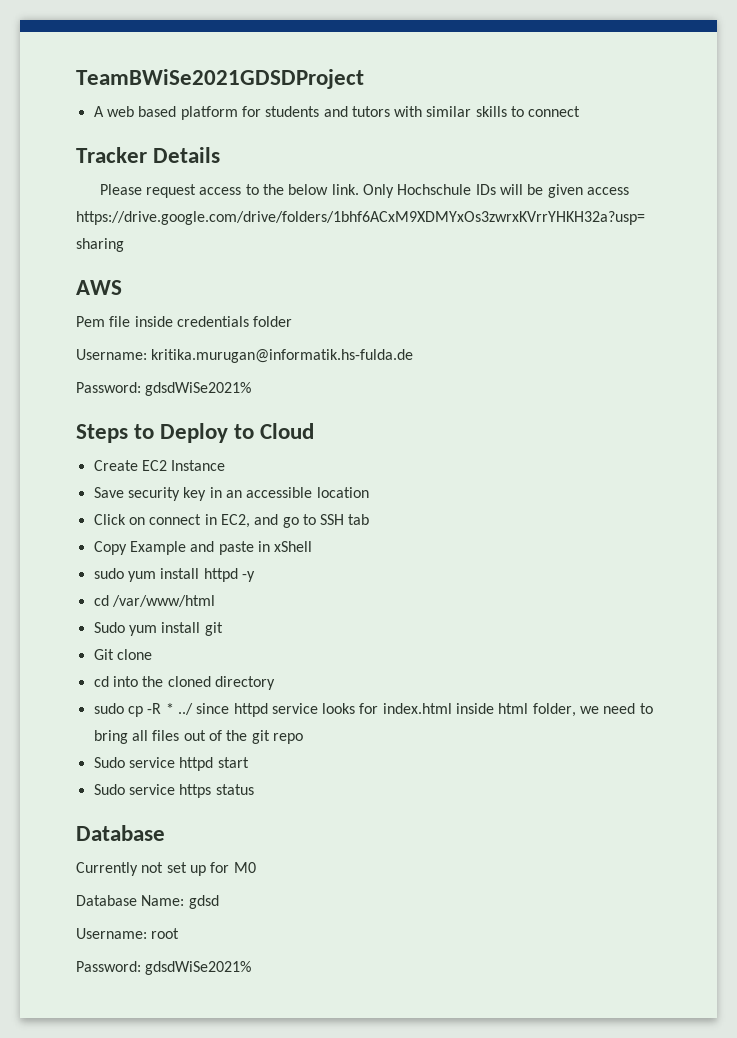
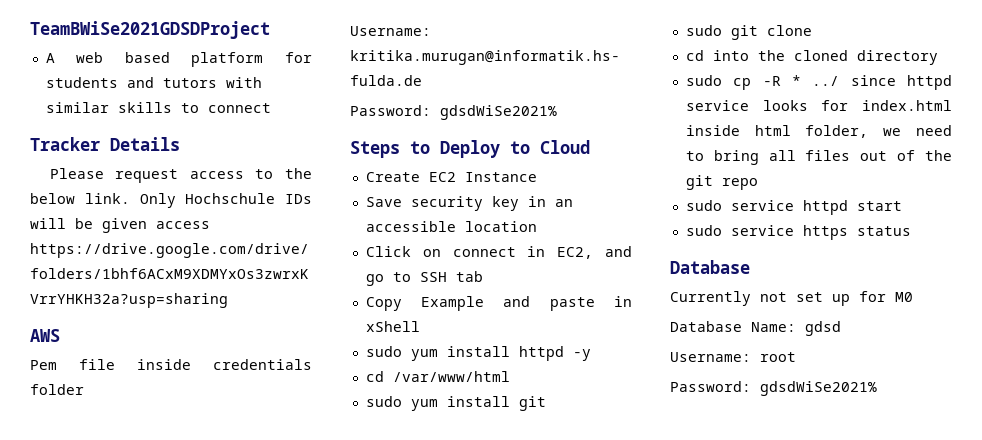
- Sudo yum install git
+ sudo yum install git
- Git clone
+ sudo git clone
- Sudo service httpd start
+ sudo service httpd start
- Sudo service https status
+ sudo service https status

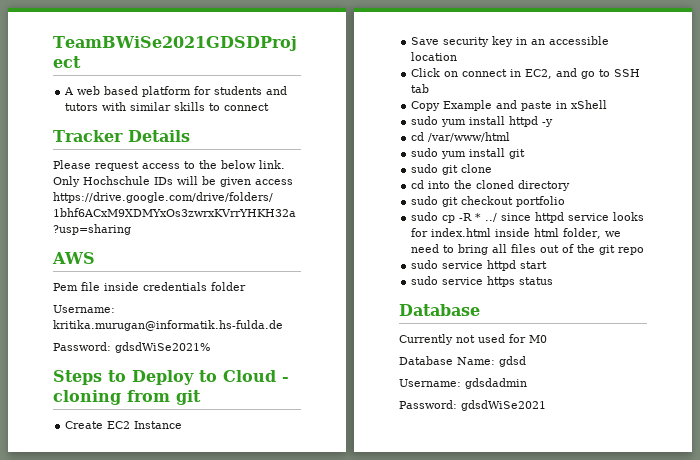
- Steps to Deploy to Cloud
+ Steps to Deploy to Cloud - cloning from git
+ sudo git checkout portfolio
- Currently not set up for M0
+ Currently not used for M0
- Username: root
- Password: gdsdWiSe2021%
+ Username: gdsdadmin
+ Password: gdsdWiSe2021

